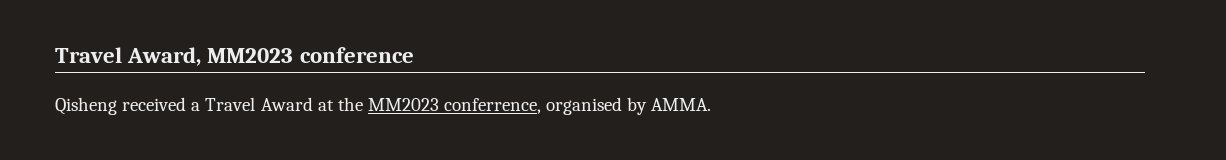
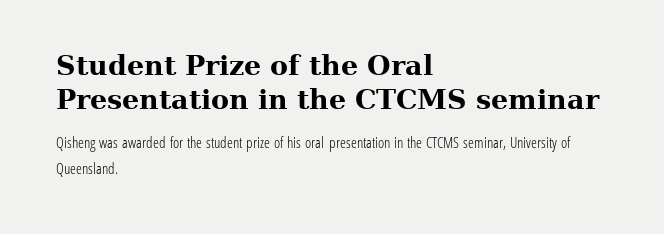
- Travel Award, MM2023 conference
- Qisheng received a Travel Award at the MM2023 conferrence, organised by AMMA.
+ Student Prize of the Oral Presentation in the CTCMS seminar
+ Qisheng was awarded for the student prize of his oral presentation in the CTCMS seminar, University of Queensland.

